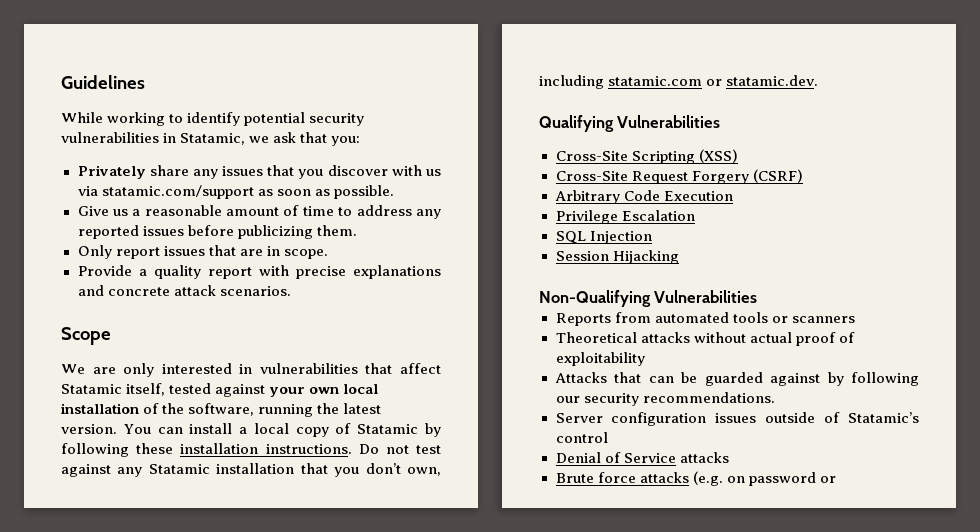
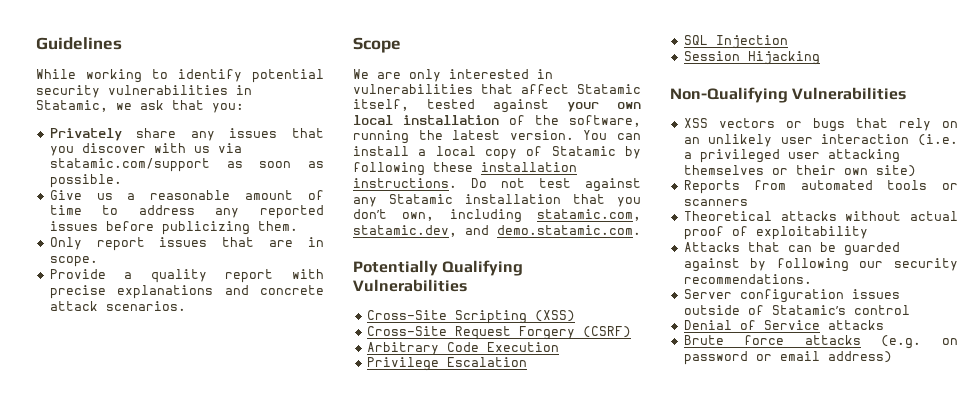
- Do not test against any Statamic installation that you don’t own, including statamic.com or statamic.dev.
- Qualifying Vulnerabilities
+ Do not test against any Statamic installation that you don’t own, including statamic.com, statamic.dev, and demo.statamic.com.
+ Potentially Qualifying Vulnerabilities
+ XSS vectors or bugs that rely on an unlikely user interaction (i.e. a privileged user attacking themselves or their own site)
- Brute force attacks (e.g. on password or
+ Brute force attacks (e.g. on password or email address)

